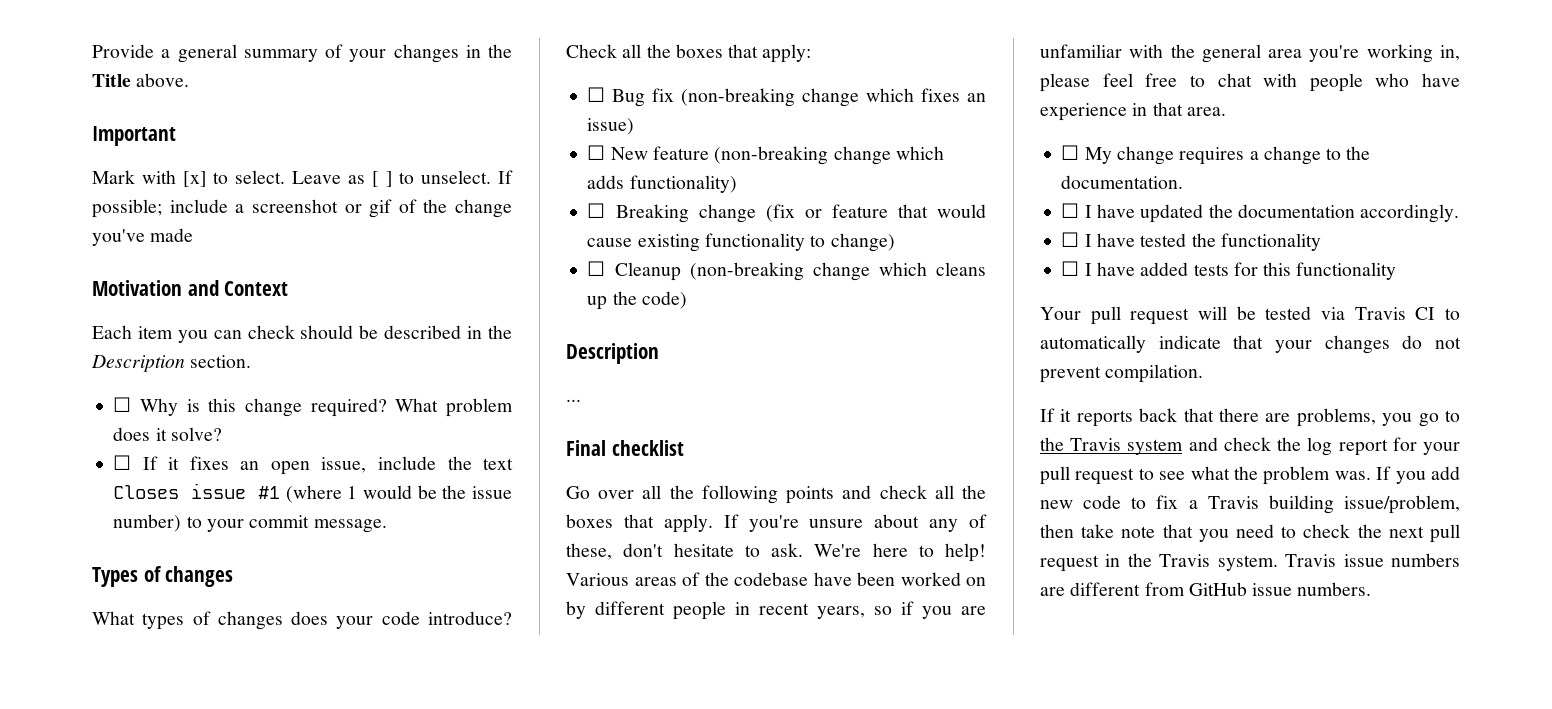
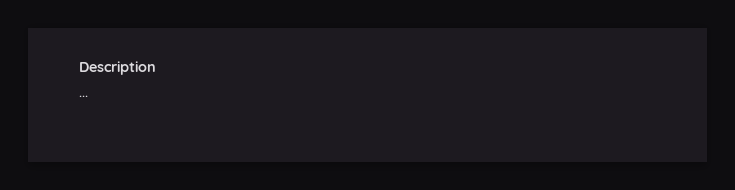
- Provide a general summary of your changes in the Title above.
- Important
- Mark with [x] to select. Leave as [ ] to unselect. If possible; include a screenshot or gif of the change you've made
- Motivation and Context
- Each item you can check should be described in the Description section.
- ☐ Why is this change required? What problem does it solve?
- ☐ If it fixes an open issue, include the text Closes issue #1 (where 1 would be the issue number) to your commit message.
- Types of changes
- What types of changes does your code introduce? Check all the boxes that apply:
- ☐ Bug fix (non-breaking change which fixes an issue)
- ☐ New feature (non-breaking change which adds functionality)
- ☐ Breaking change (fix or feature that would cause existing functionality to change)
- ☐ Cleanup (non-breaking change which cleans up the code)
  Description
  ...
- Final checklist
- Go over all the following points and check all the boxes that apply. If you're unsure about any of these, don't hesitate to ask. We're here to help! Various areas of the codebase have been worked on by different people in recent years, so if you are unfamiliar with the general area you're working in, please feel free to chat with people who have experience in that area.
- ☐ My change requires a change to the documentation.
- ☐ I have updated the documentation accordingly.
- ☐ I have tested the functionality
- ☐ I have added tests for this functionality
- Your pull request will be tested via Travis CI to automatically indicate that your changes do not prevent compilation.
- If it reports back that there are problems, you go to the Travis system and check the log report for your pull request to see what the problem was. If you add new code to fix a Travis building issue/problem, then take note that you need to check the next pull request in the Travis system. Travis issue numbers are different from GitHub issue numbers.

